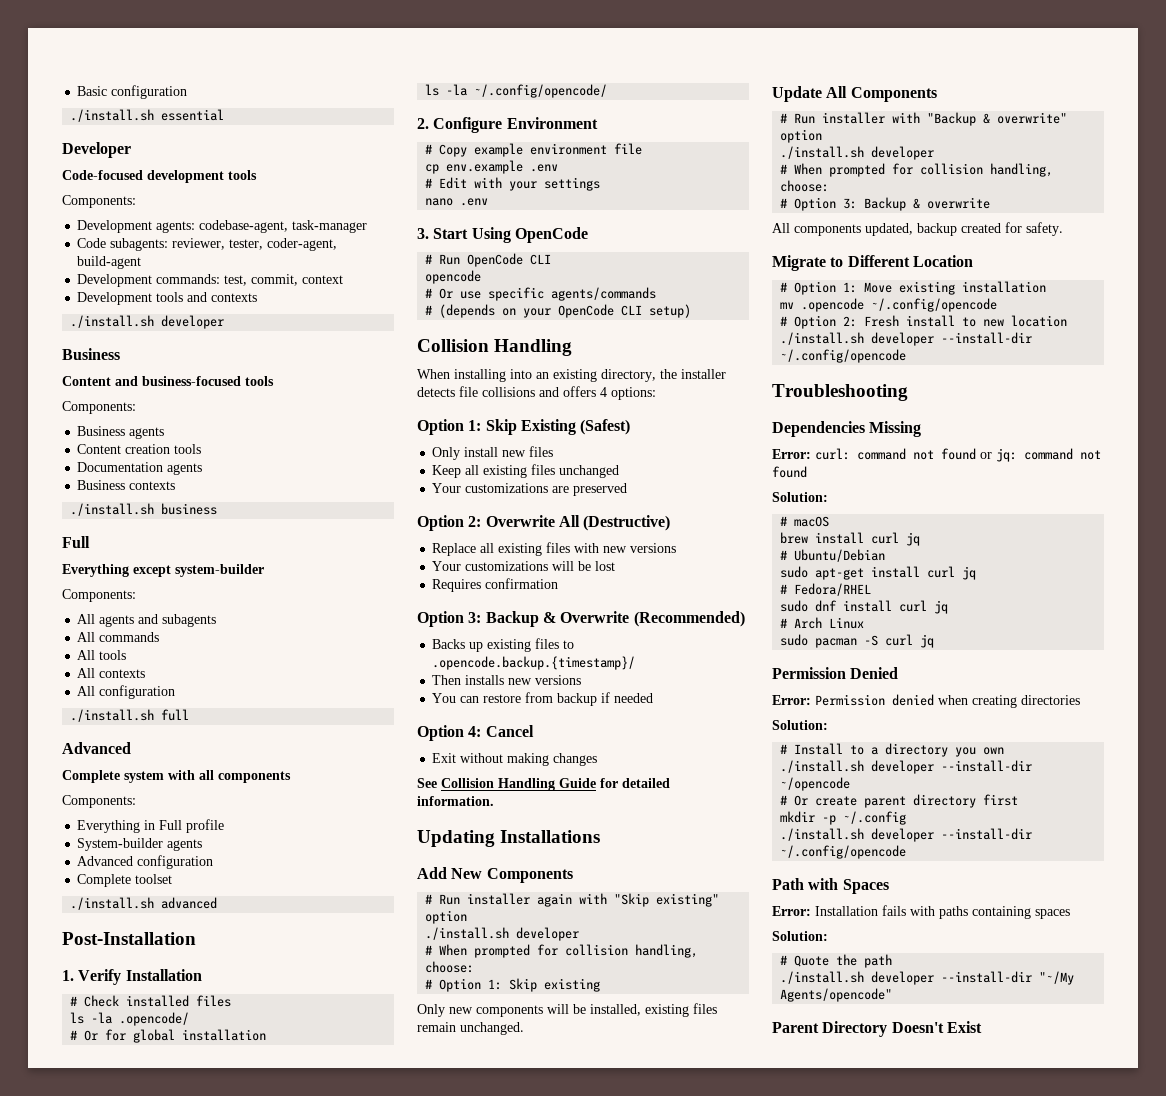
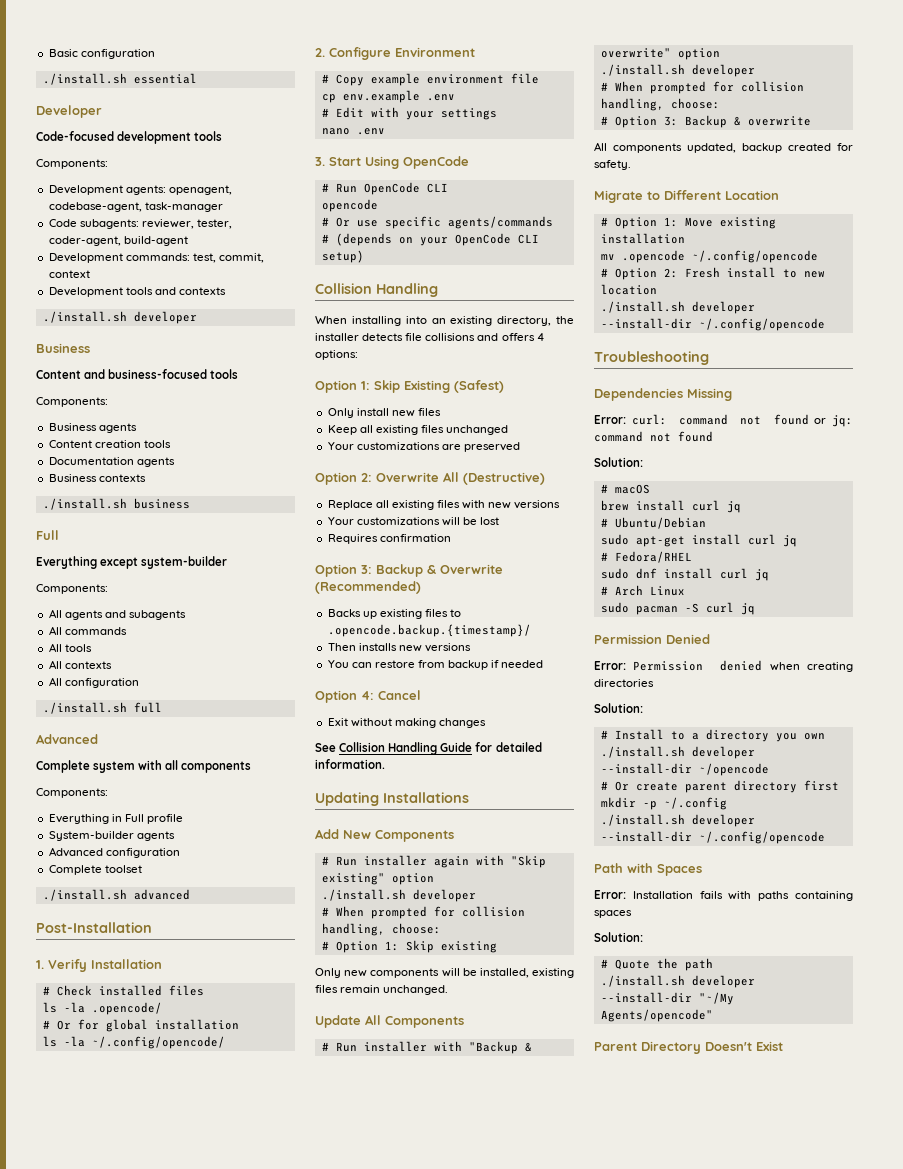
- Development agents: codebase-agent, task-manager
+ Development agents: openagent, codebase-agent, task-manager

